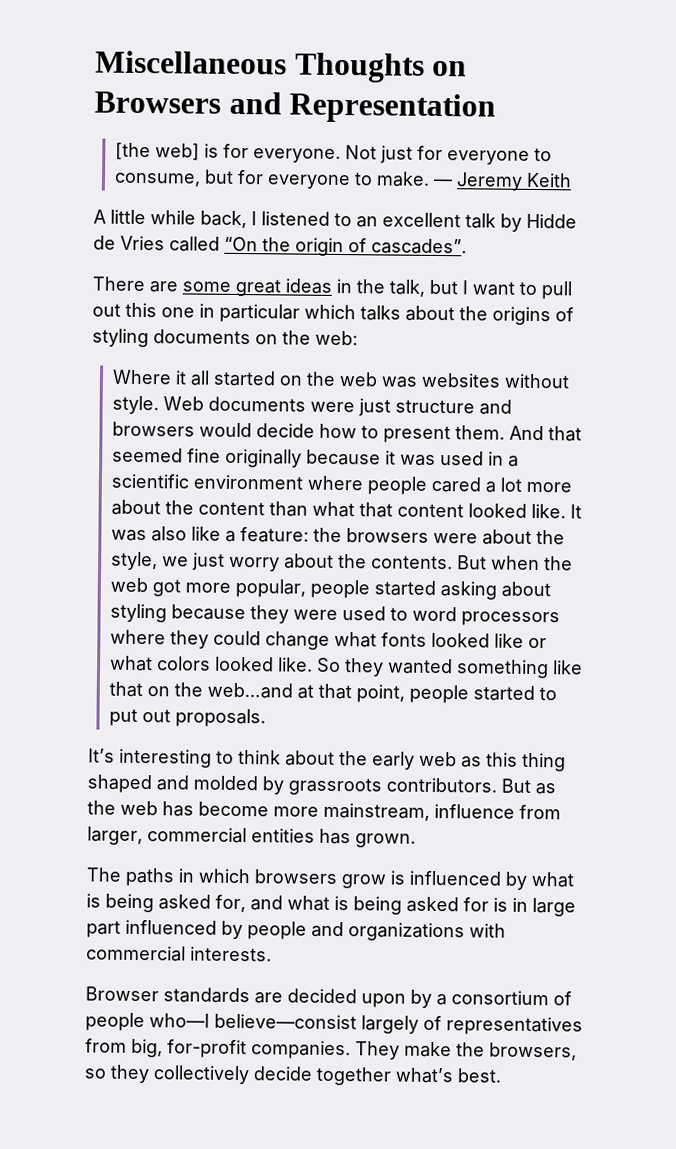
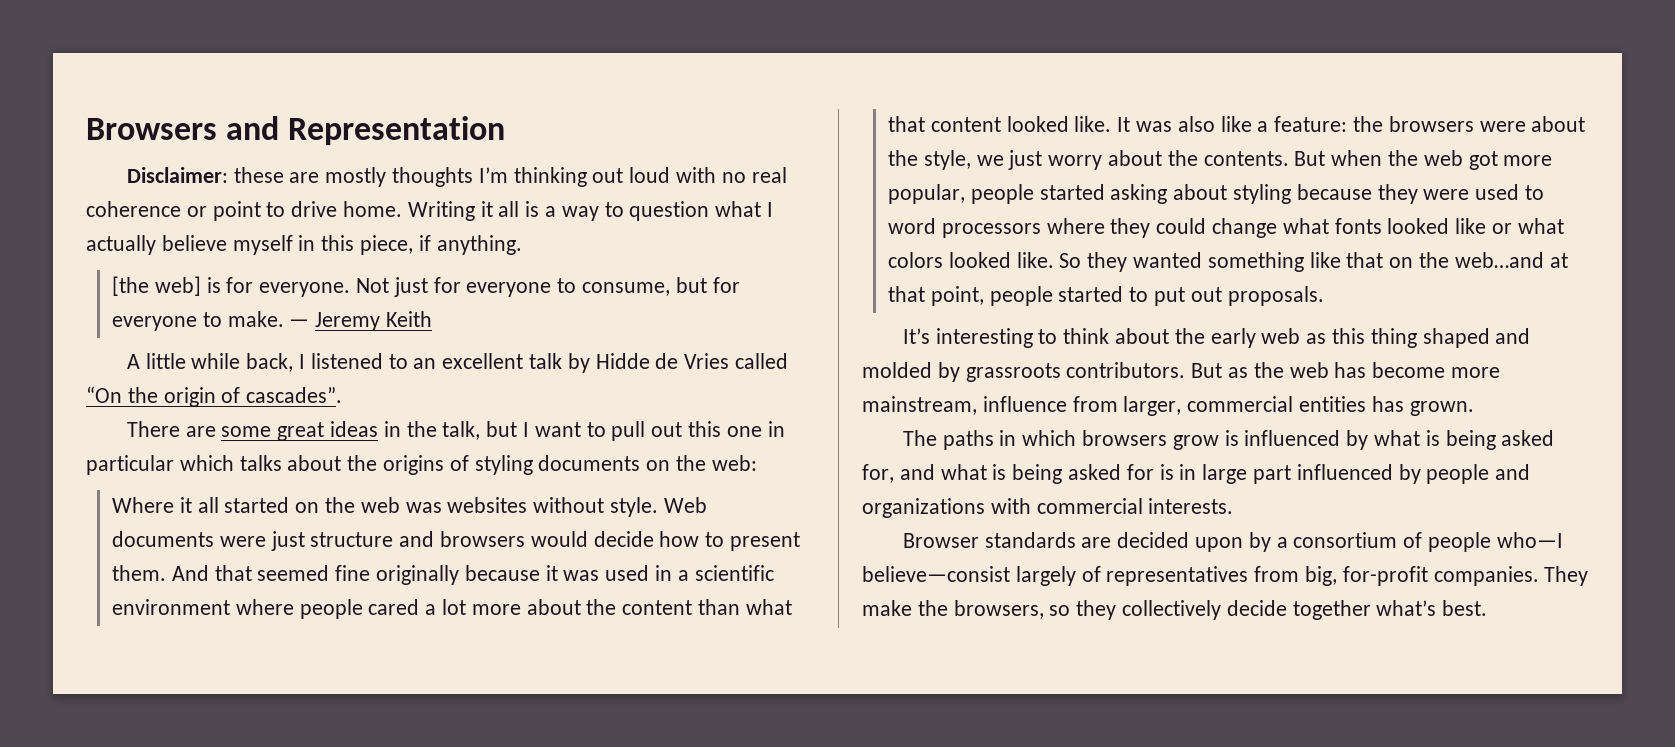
- Miscellaneous Thoughts on Browsers and Representation
+ Browsers and Representation
+ Disclaimer: these are mostly thoughts I’m thinking out loud with no real coherence or point to drive home. Writing it all is a way to question what I actually believe myself in this piece, if anything.

